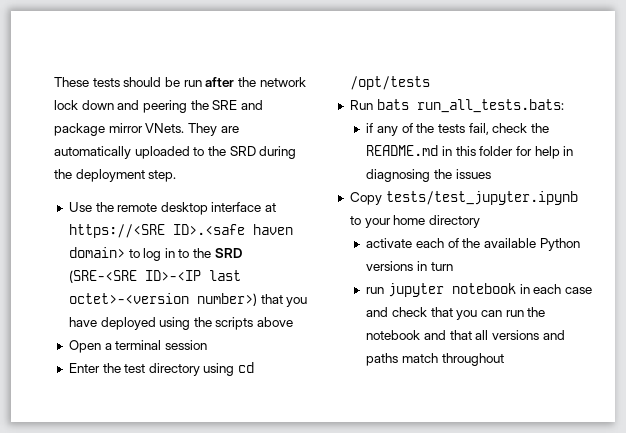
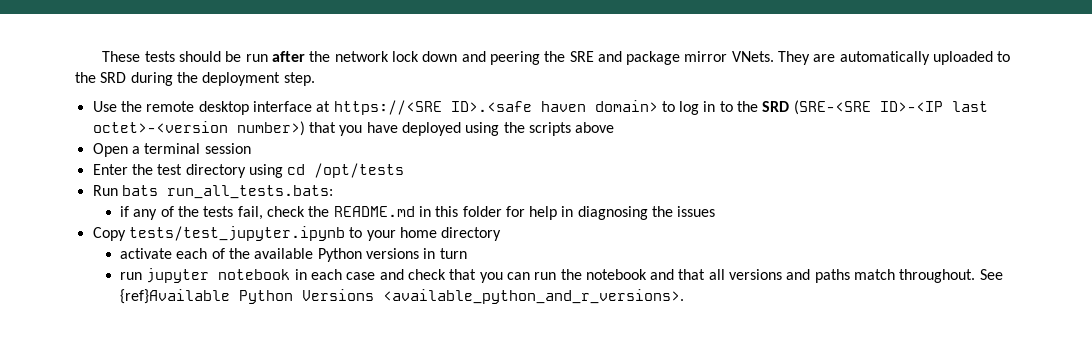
- run jupyter notebook in each case and check that you can run the notebook and that all versions and paths match throughout
+ run jupyter notebook in each case and check that you can run the notebook and that all versions and paths match throughout. See {ref}Available Python Versions <available_python_and_r_versions>.

